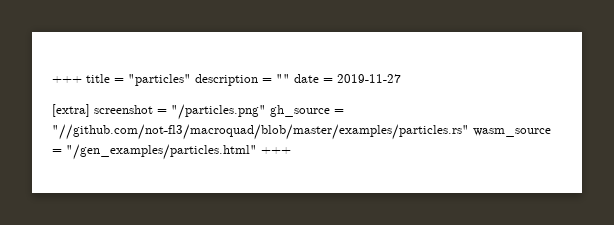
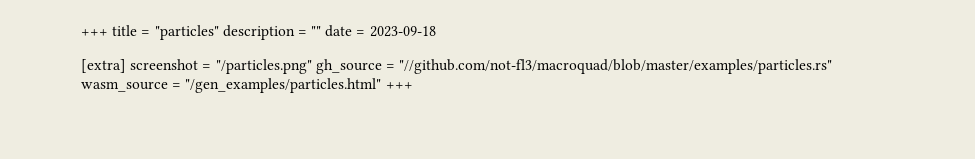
- +++ title = "particles" description = "" date = 2019-11-27
+ +++ title = "particles" description = "" date = 2023-09-18

